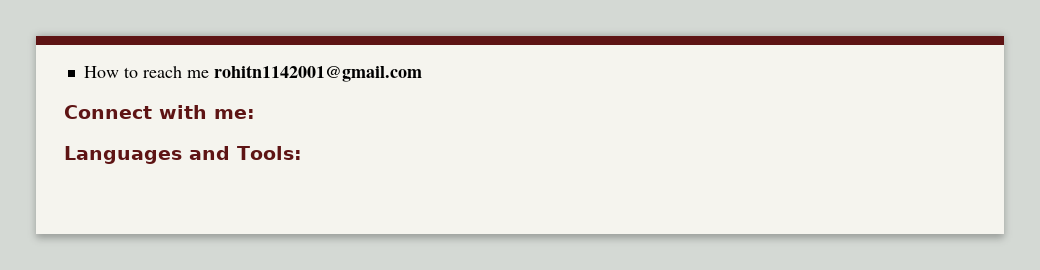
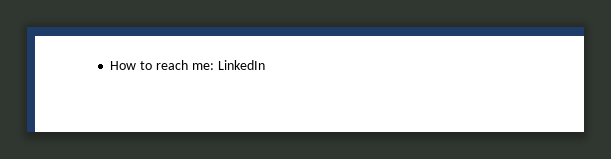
- How to reach me rohitn1142001@gmail.com
- Connect with me:
- Languages and Tools:
+ How to reach me: LinkedIn

